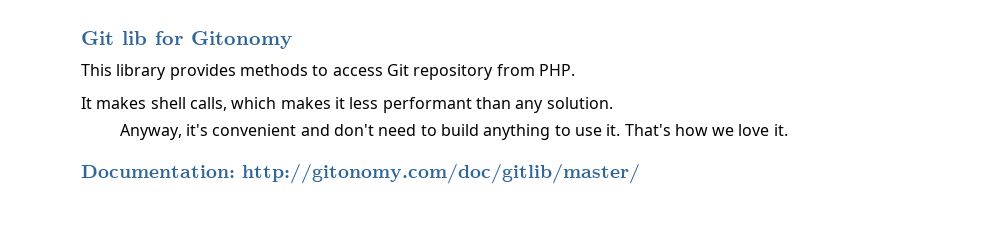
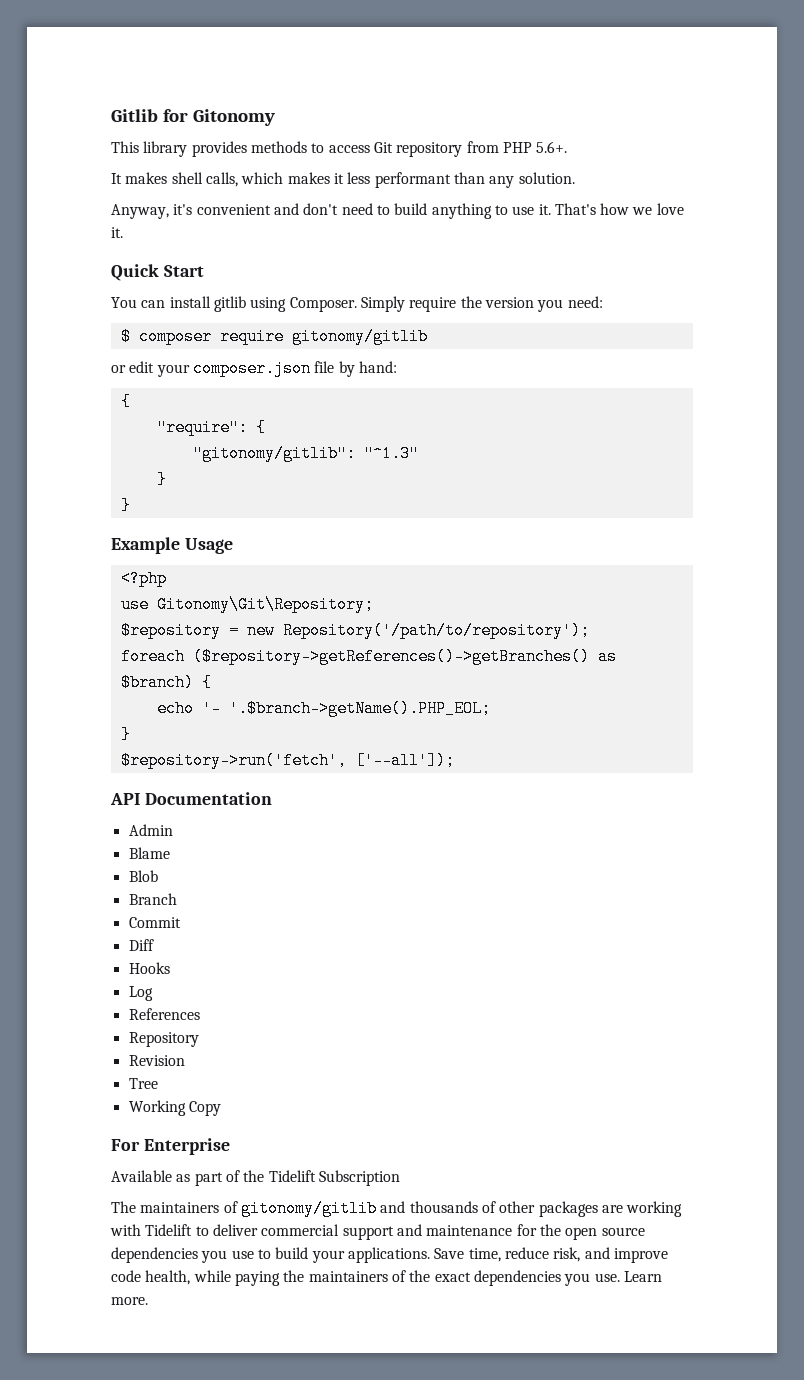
- Git lib for Gitonomy
+ Gitlib for Gitonomy
- This library provides methods to access Git repository from PHP.
+ This library provides methods to access Git repository from PHP 5.6+.
- Documentation: http://gitonomy.com/doc/gitlib/master/
+ Quick Start
+ You can install gitlib using Composer. Simply require the version you need:
+ $ composer require gitonomy/gitlib
+ or edit your composer.json file by hand:
+ {
+ "require": {
+ "gitonomy/gitlib": "^1.3"
+ }
+ }
+ Example Usage
+ <?php
+ use Gitonomy\Git\Repository;
+ $repository = new Repository('/path/to/repository');
+ foreach ($repository->getReferences()->getBranches() as $branch) {
+ echo '- '.$branch->getName().PHP_EOL;
+ }
+ $repository->run('fetch', ['--all']);
+ API Documentation
+ Admin
+ Blame
+ Blob
+ Branch
+ Commit
+ Diff
+ Hooks
+ Log
+ References
+ Repository
+ Revision
+ Tree
+ Working Copy
+ For Enterprise
+ Available as part of the Tidelift Subscription
+ The maintainers of gitonomy/gitlib and thousands of other packages are working with Tidelift to deliver commercial support and maintenance for the open source dependencies you use to build your applications. Save time, reduce risk, and improve code health, while paying the maintainers of the exact dependencies you use. Learn more.

